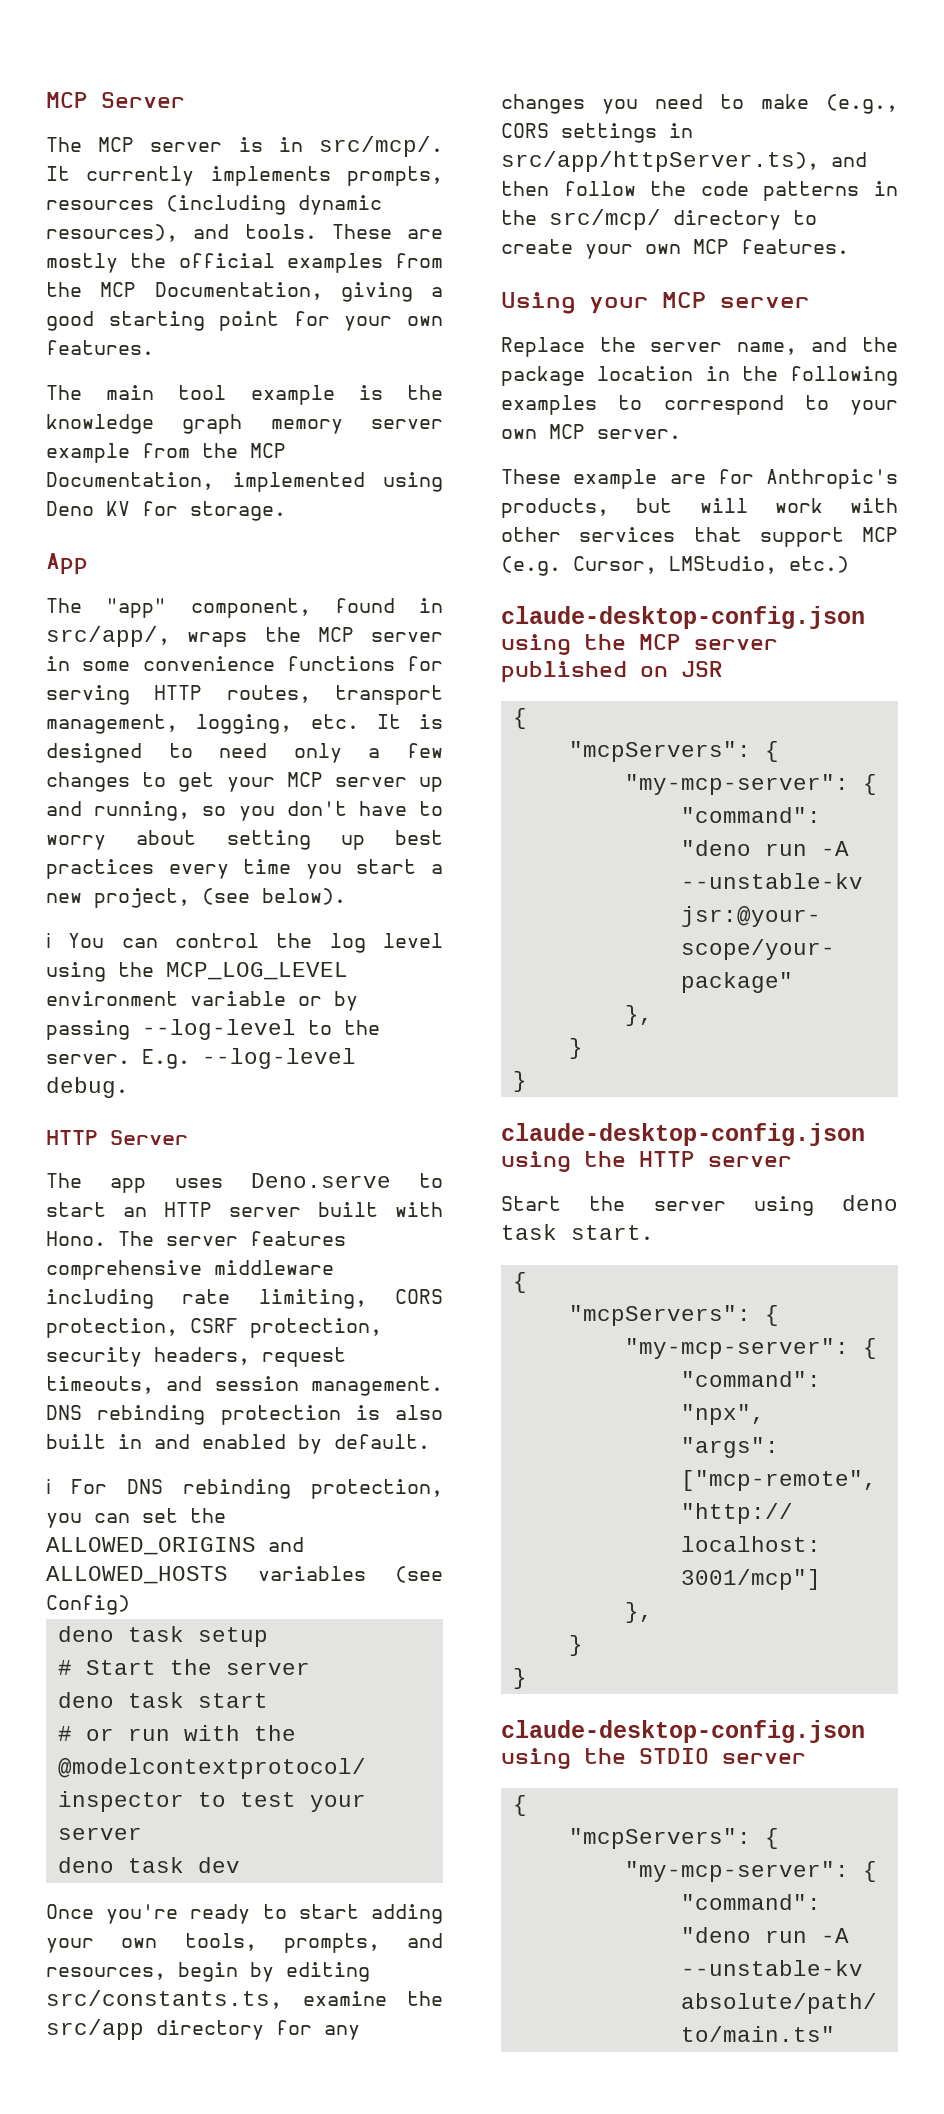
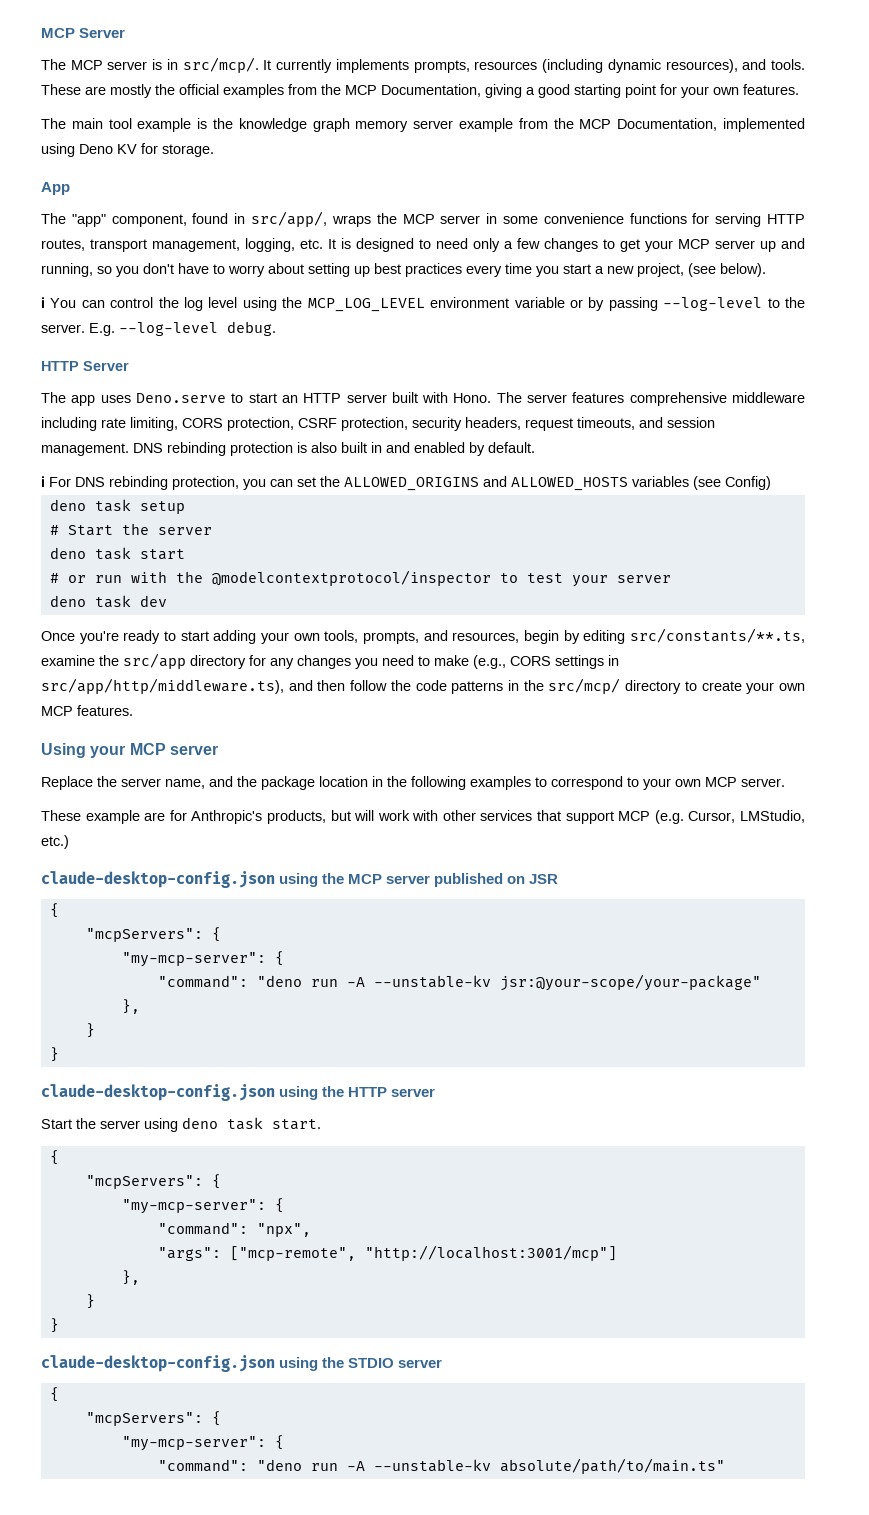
- Once you're ready to start adding your own tools, prompts, and resources, begin by editing src/constants.ts, examine the src/app directory for any changes you need to make (e.g., CORS settings in src/app/httpServer.ts), and then follow the code patterns in the src/mcp/ directory to create your own MCP features.
+ Once you're ready to start adding your own tools, prompts, and resources, begin by editing src/constants/**.ts, examine the src/app directory for any changes you need to make (e.g., CORS settings in src/app/http/middleware.ts), and then follow the code patterns in the src/mcp/ directory to create your own MCP features.

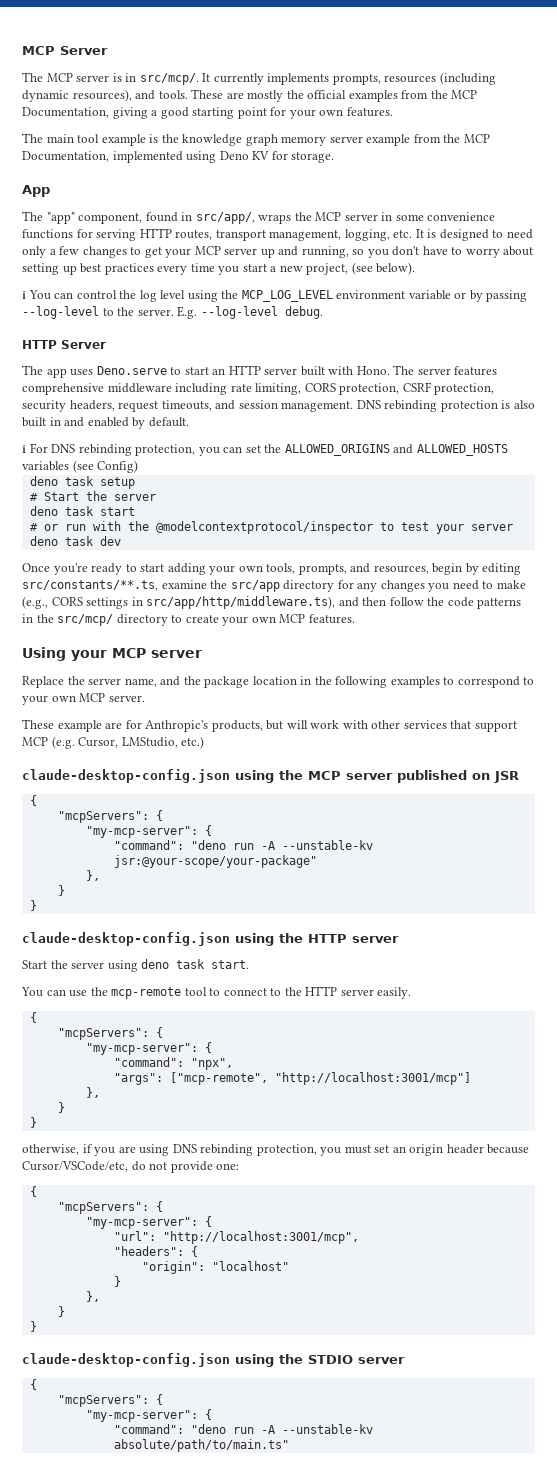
+ You can use the mcp-remote tool to connect to the HTTP server easily.
+ otherwise, if you are using DNS rebinding protection, you must set an origin header because Cursor/VSCode/etc, do not provide one:
+ {
+ "mcpServers": {
+ "my-mcp-server": {
+ "url": "http://localhost:3001/mcp",
+ "headers": {
+ "origin": "localhost"
+ }
+ },
+ }
+ }

